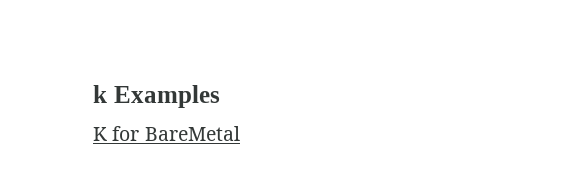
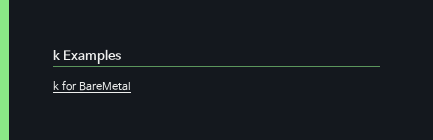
- K for BareMetal
+ k for BareMetal

